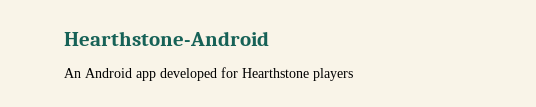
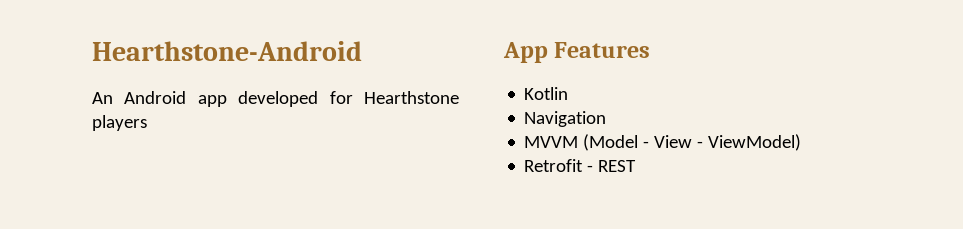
+ App Features
+ Kotlin
+ Navigation
+ MVVM (Model - View - ViewModel)
+ Retrofit - REST

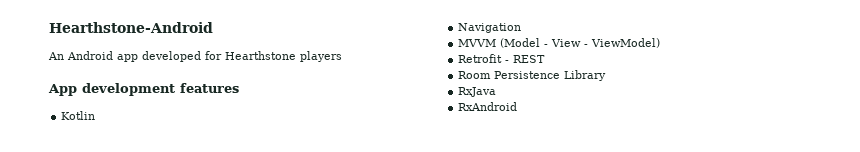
- App Features
+ App development features
+ Room Persistence Library
+ RxJava
+ RxAndroid

